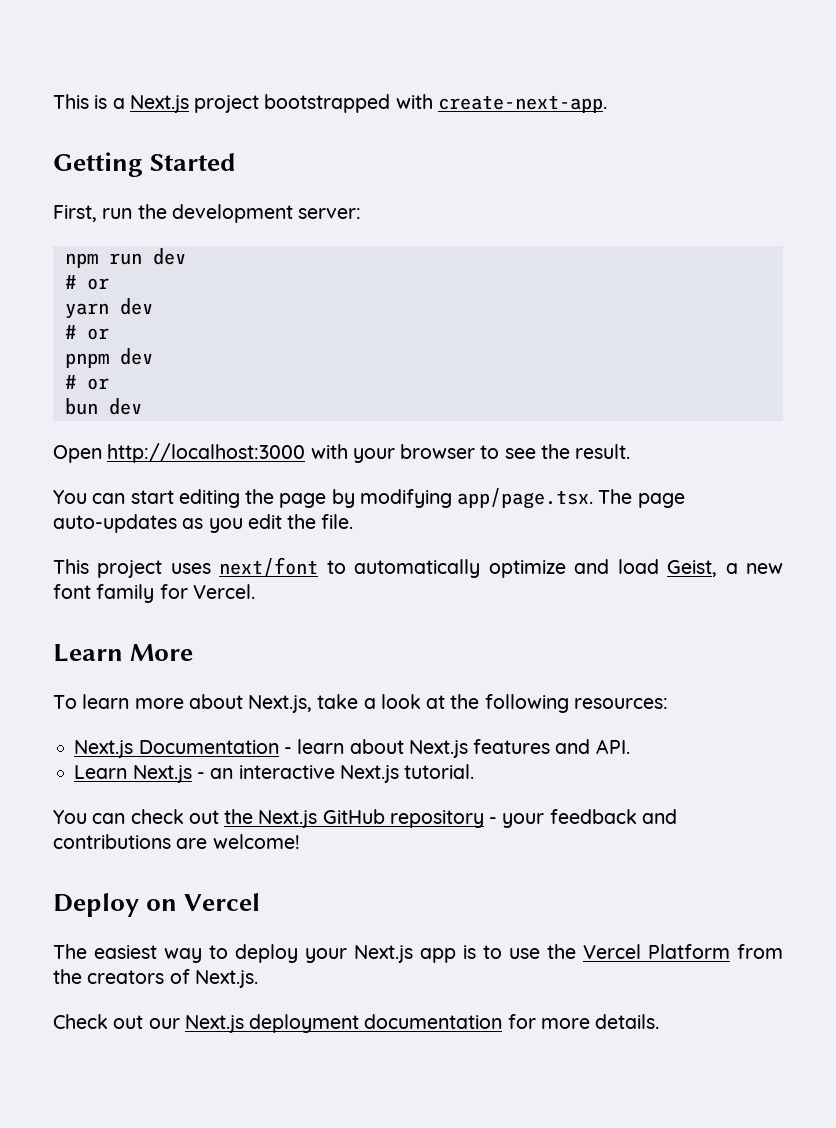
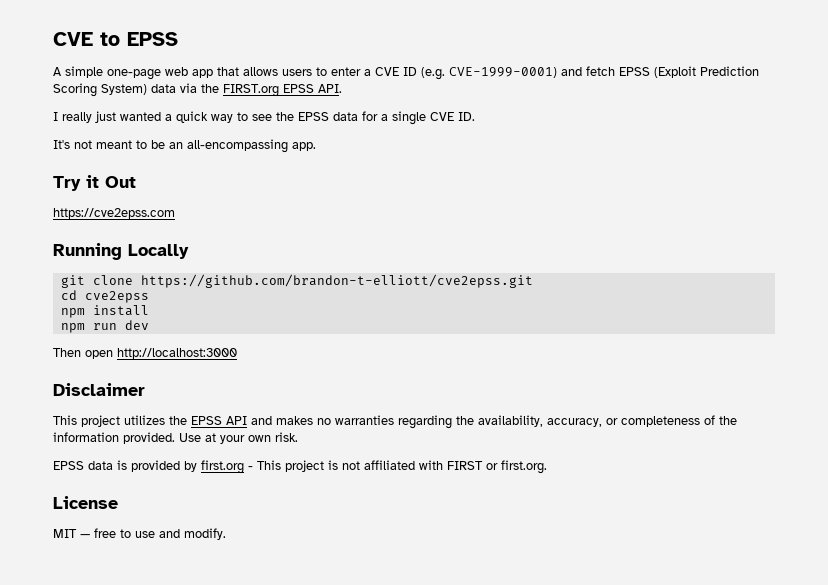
- This is a Next.js project bootstrapped with create-next-app.
- Getting Started
- First, run the development server:
+ CVE to EPSS
+ A simple one-page web app that allows users to enter a CVE ID (e.g. CVE-1999-0001) and fetch EPSS (Exploit Prediction Scoring System) data via the FIRST.org EPSS API.
+ I really just wanted a quick way to see the EPSS data for a single CVE ID.
+ It's not meant to be an all-encompassing app.
+ Try it Out
+ https://cve2epss.com
+ Running Locally
+ git clone https://github.com/brandon-t-elliott/cve2epss.git
+ cd cve2epss
+ npm install
  npm run dev
- # or
- yarn dev
- # or
- pnpm dev
- # or
- bun dev
- Open http://localhost:3000 with your browser to see the result.
- You can start editing the page by modifying app/page.tsx. The page auto-updates as you edit the file.
- This project uses next/font to automatically optimize and load Geist, a new font family for Vercel.
- Learn More
- To learn more about Next.js, take a look at the following resources:
- Next.js Documentation - learn about Next.js features and API.
- Learn Next.js - an interactive Next.js tutorial.
- You can check out the Next.js GitHub repository - your feedback and contributions are welcome!
- Deploy on Vercel
- The easiest way to deploy your Next.js app is to use the Vercel Platform from the creators of Next.js.
- Check out our Next.js deployment documentation for more details.
+ Then open http://localhost:3000
+ Disclaimer
+ This project utilizes the EPSS API and makes no warranties regarding the availability, accuracy, or completeness of the information provided. Use at your own risk.
+ EPSS data is provided by first.org - This project is not affiliated with FIRST or first.org.
+ License
+ MIT — free to use and modify.

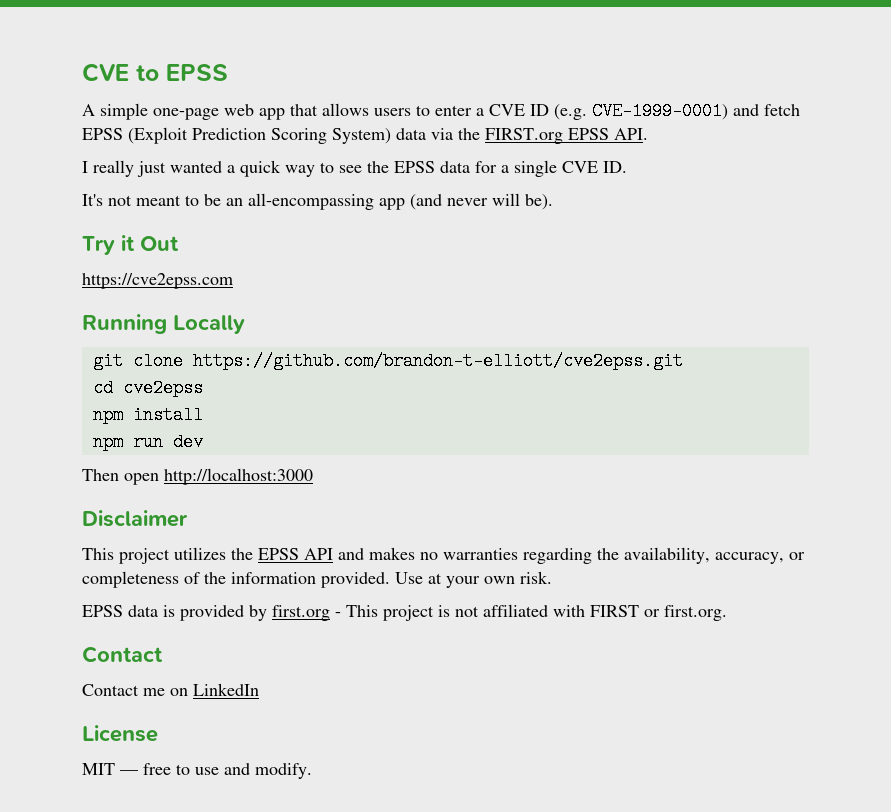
- It's not meant to be an all-encompassing app.
+ It's not meant to be an all-encompassing app (and never will be).
  EPSS data is provided by first.org - This project is not affiliated with FIRST or first.org.
+ Contact
+ Contact me on LinkedIn

